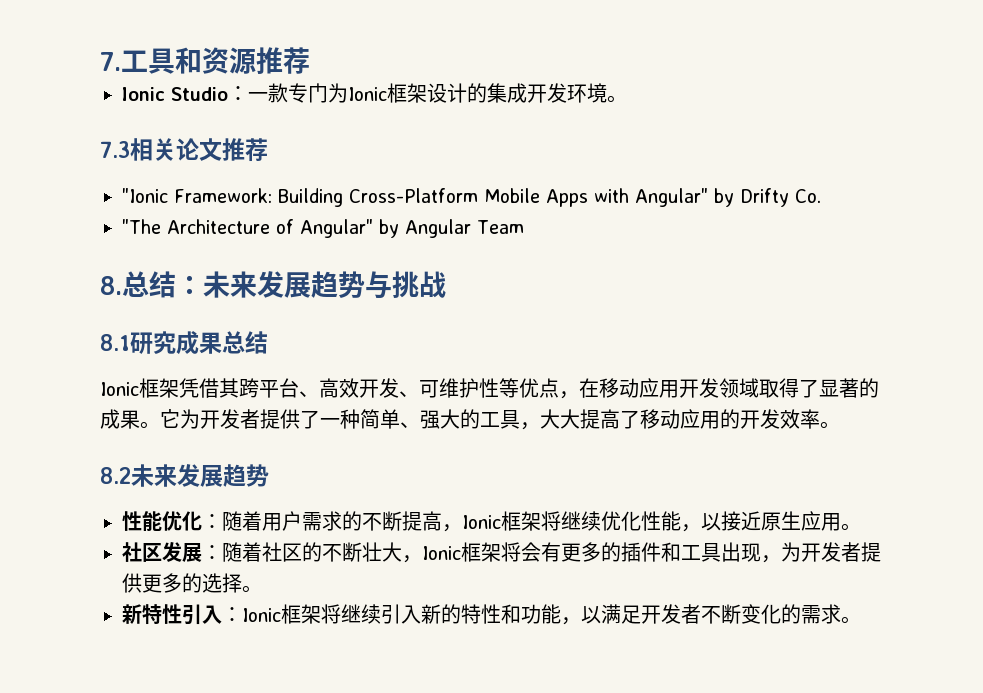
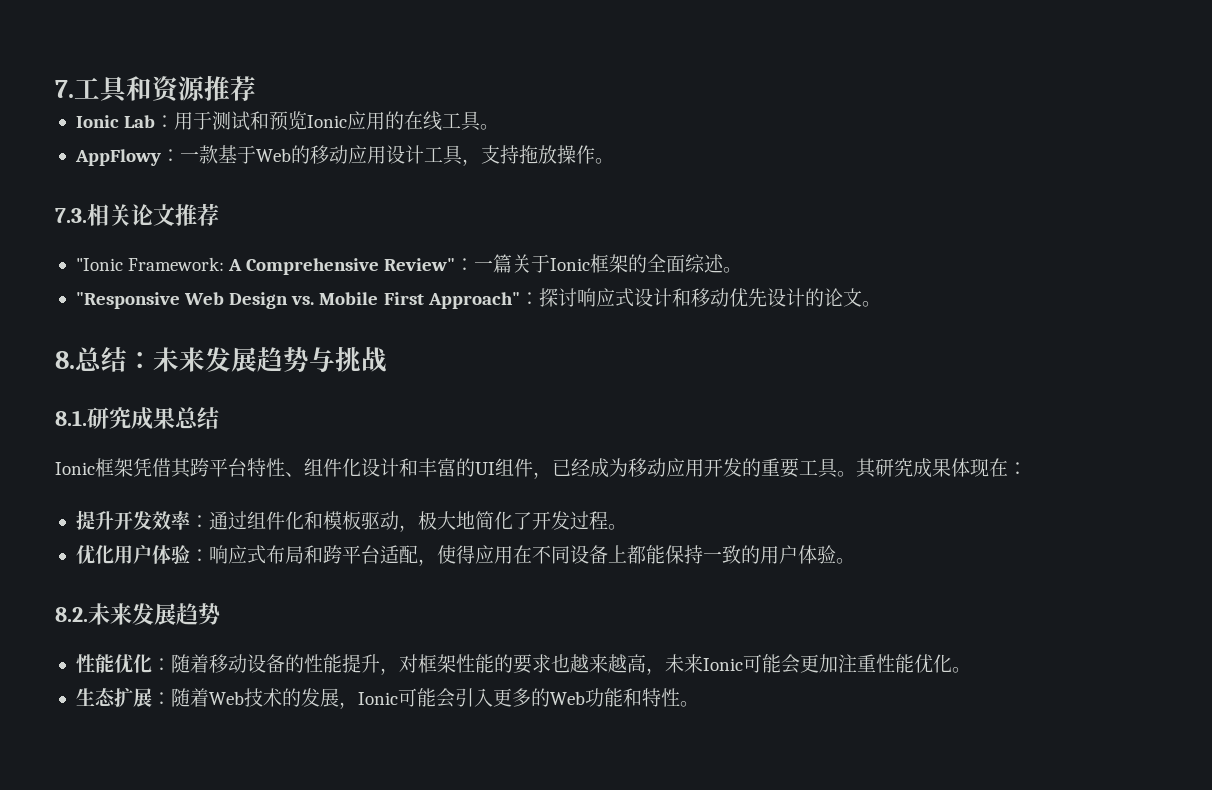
- Ionic Studio：一款专门为Ionic框架设计的集成开发环境。
- 7.3相关论文推荐
+ Ionic Lab：用于测试和预览Ionic应用的在线工具。
+ AppFlowy：一款基于Web的移动应用设计工具，支持拖放操作。
+ 7.3.相关论文推荐
- "Ionic Framework: Building Cross-Platform Mobile Apps with Angular" by Drifty Co.
- "The Architecture of Angular" by Angular Team
+ "Ionic Framework: A Comprehensive Review"：一篇关于Ionic框架的全面综述。
+ "Responsive Web Design vs. Mobile First Approach"：探讨响应式设计和移动优先设计的论文。
- 8.1研究成果总结
+ 8.1.研究成果总结
- Ionic框架凭借其跨平台、高效开发、可维护性等优点，在移动应用开发领域取得了显著的成果。它为开发者提供了一种简单、强大的工具，大大提高了移动应用的开发效率。
- 8.2未来发展趋势
+ Ionic框架凭借其跨平台特性、组件化设计和丰富的UI组件，已经成为移动应用开发的重要工具。其研究成果体现在：
+ 提升开发效率：通过组件化和模板驱动，极大地简化了开发过程。
+ 优化用户体验：响应式布局和跨平台适配，使得应用在不同设备上都能保持一致的用户体验。
+ 8.2.未来发展趋势
- 性能优化：随着用户需求的不断提高，Ionic框架将继续优化性能，以接近原生应用。
- 社区发展：随着社区的不断壮大，Ionic框架将会有更多的插件和工具出现，为开发者提供更多的选择。
- 新特性引入：Ionic框架将继续引入新的特性和功能，以满足开发者不断变化的需求。
+ 性能优化：随着移动设备的性能提升，对框架性能的要求也越来越高，未来Ionic可能会更加注重性能优化。
+ 生态扩展：随着Web技术的发展，Ionic可能会引入更多的Web功能和特性。

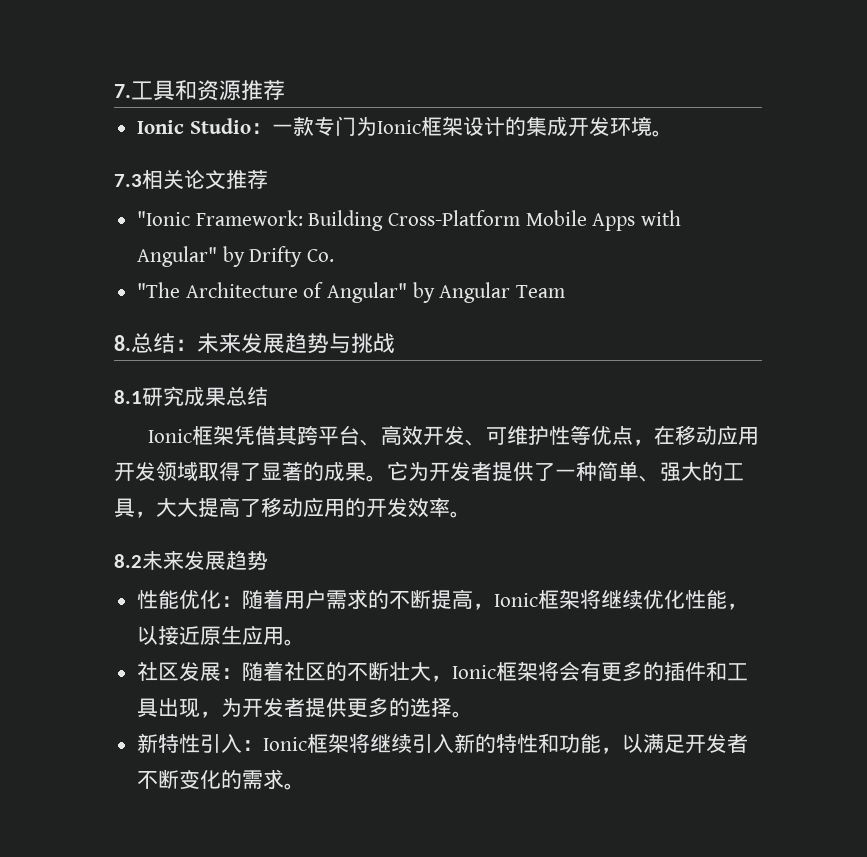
- Ionic Lab：用于测试和预览Ionic应用的在线工具。
- AppFlowy：一款基于Web的移动应用设计工具，支持拖放操作。
- 7.3.相关论文推荐
+ Ionic Studio：一款专门为Ionic框架设计的集成开发环境。
+ 7.3相关论文推荐
- "Ionic Framework: A Comprehensive Review"：一篇关于Ionic框架的全面综述。
- "Responsive Web Design vs. Mobile First Approach"：探讨响应式设计和移动优先设计的论文。
+ "Ionic Framework: Building Cross-Platform Mobile Apps with Angular" by Drifty Co.
+ "The Architecture of Angular" by Angular Team
- 8.1.研究成果总结
+ 8.1研究成果总结
- Ionic框架凭借其跨平台特性、组件化设计和丰富的UI组件，已经成为移动应用开发的重要工具。其研究成果体现在：
- 提升开发效率：通过组件化和模板驱动，极大地简化了开发过程。
- 优化用户体验：响应式布局和跨平台适配，使得应用在不同设备上都能保持一致的用户体验。
- 8.2.未来发展趋势
+ Ionic框架凭借其跨平台、高效开发、可维护性等优点，在移动应用开发领域取得了显著的成果。它为开发者提供了一种简单、强大的工具，大大提高了移动应用的开发效率。
+ 8.2未来发展趋势
- 性能优化：随着移动设备的性能提升，对框架性能的要求也越来越高，未来Ionic可能会更加注重性能优化。
- 生态扩展：随着Web技术的发展，Ionic可能会引入更多的Web功能和特性。
+ 性能优化：随着用户需求的不断提高，Ionic框架将继续优化性能，以接近原生应用。
+ 社区发展：随着社区的不断壮大，Ionic框架将会有更多的插件和工具出现，为开发者提供更多的选择。
+ 新特性引入：Ionic框架将继续引入新的特性和功能，以满足开发者不断变化的需求。

